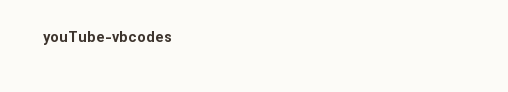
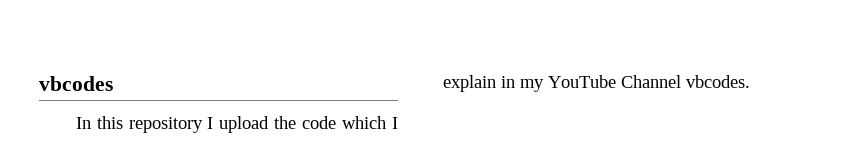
- youTube-vbcodes
+ vbcodes
+ In this repository I upload the code which I explain in my YouTube Channel vbcodes.

